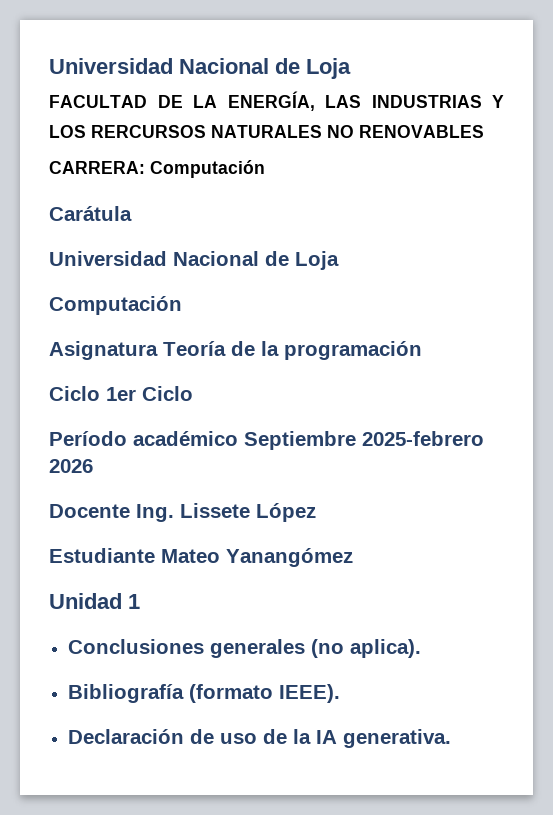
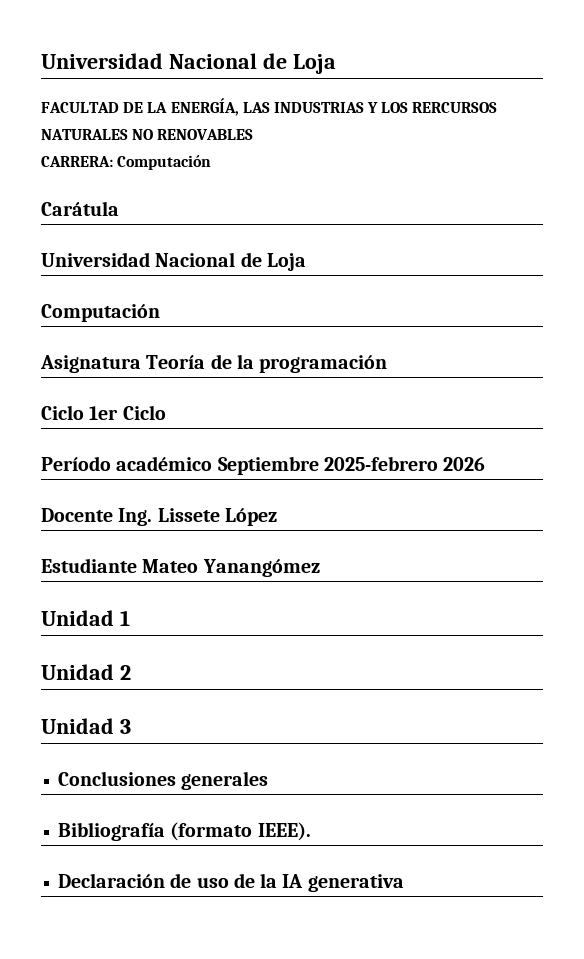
+ Unidad 2
+ Unidad 3
- Conclusiones generales (no aplica).
+ Conclusiones generales
- Declaración de uso de la IA generativa.
+ Declaración de uso de la IA generativa

